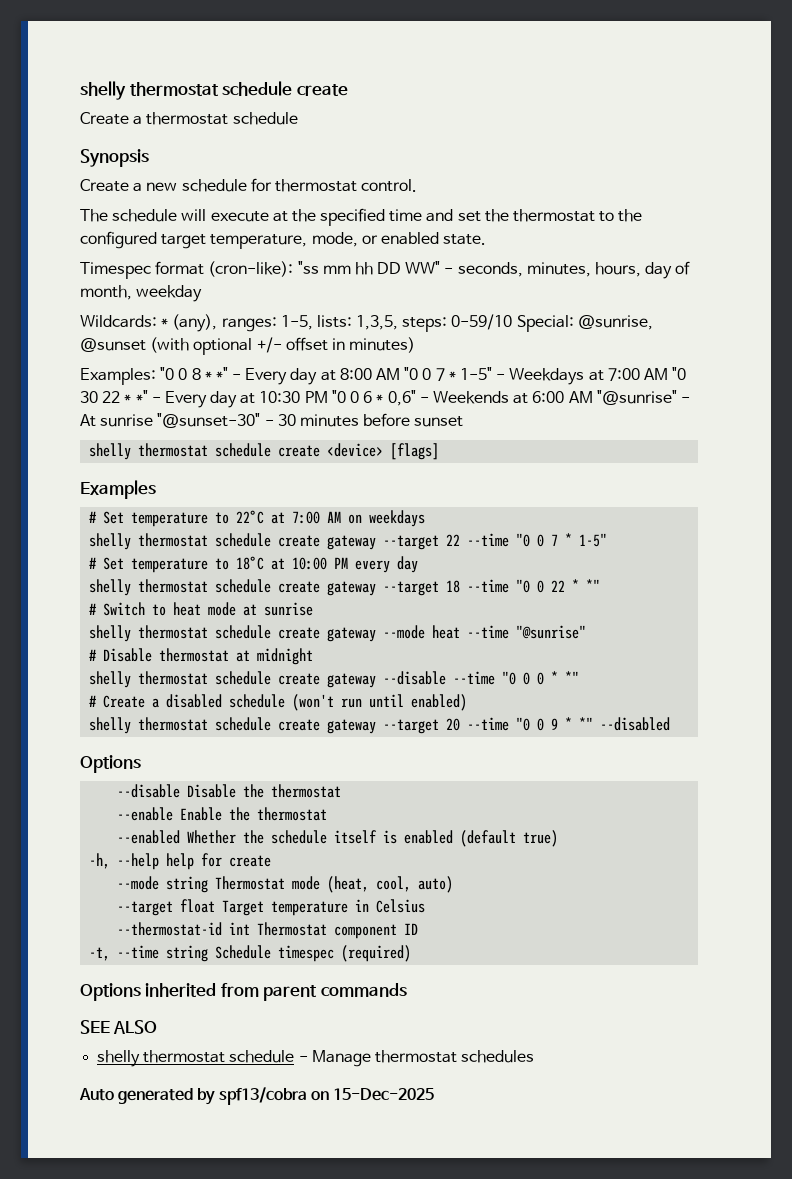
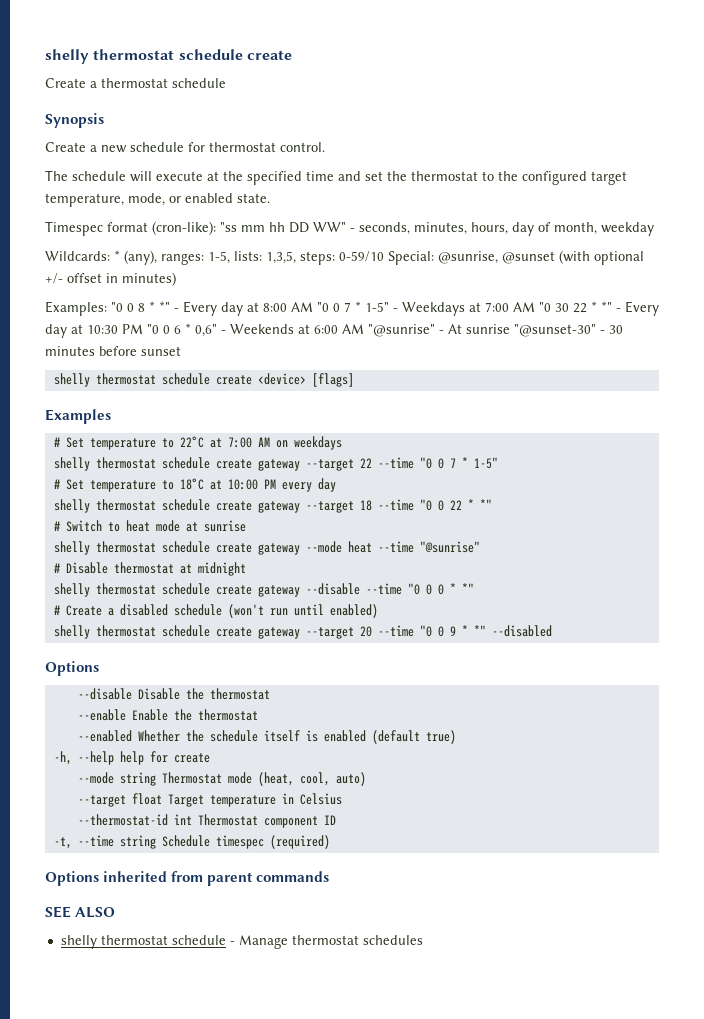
- Auto generated by spf13/cobra on 15-Dec-2025

